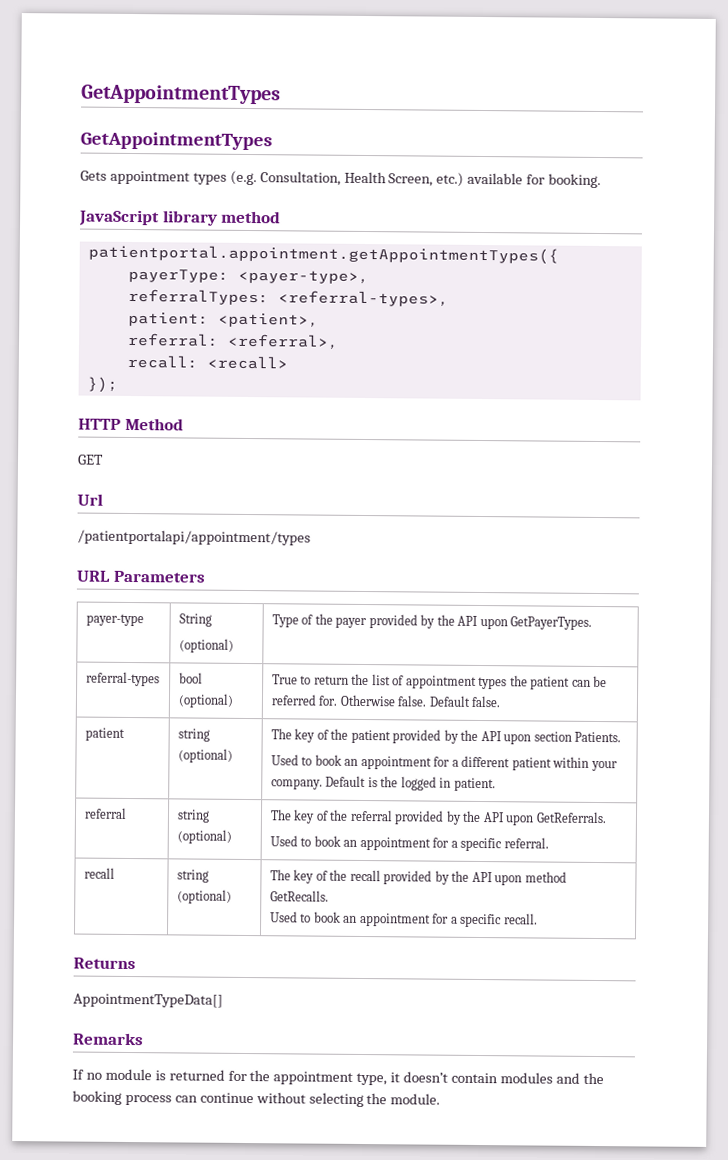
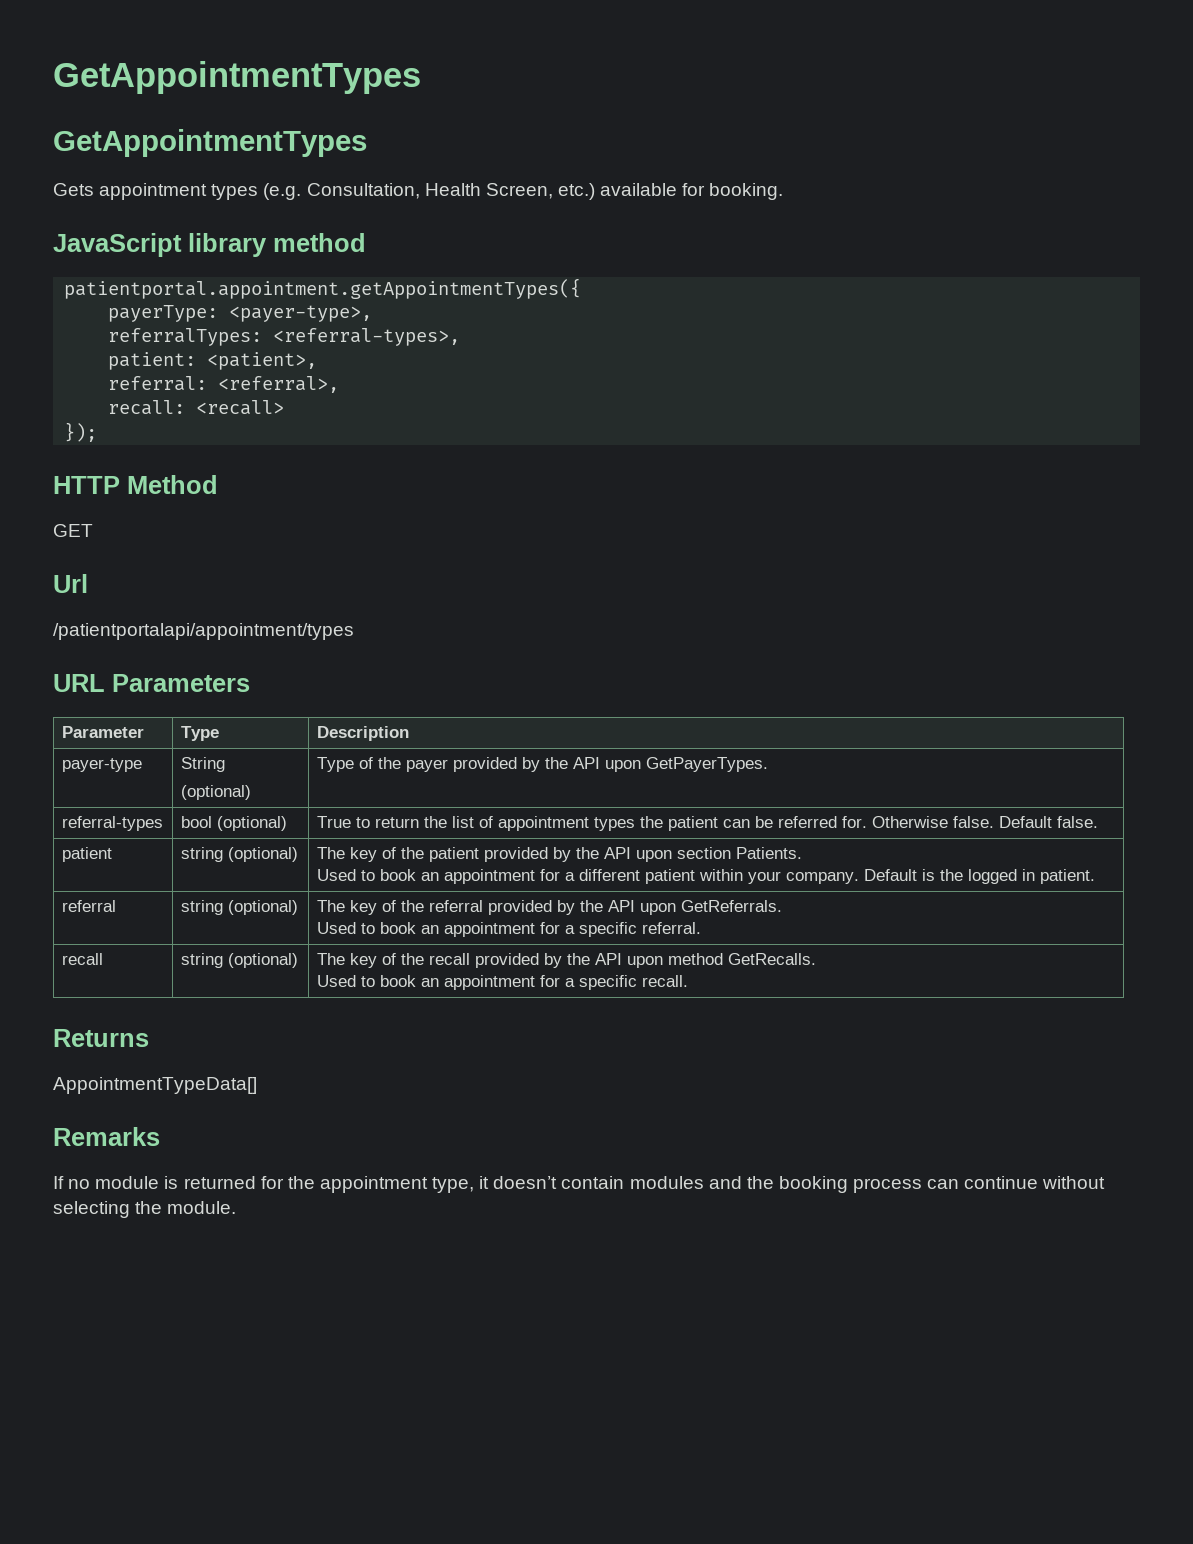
+ Parameter | Type | Description

